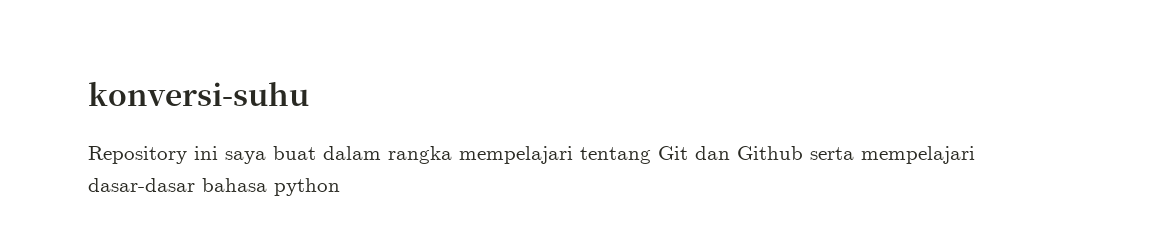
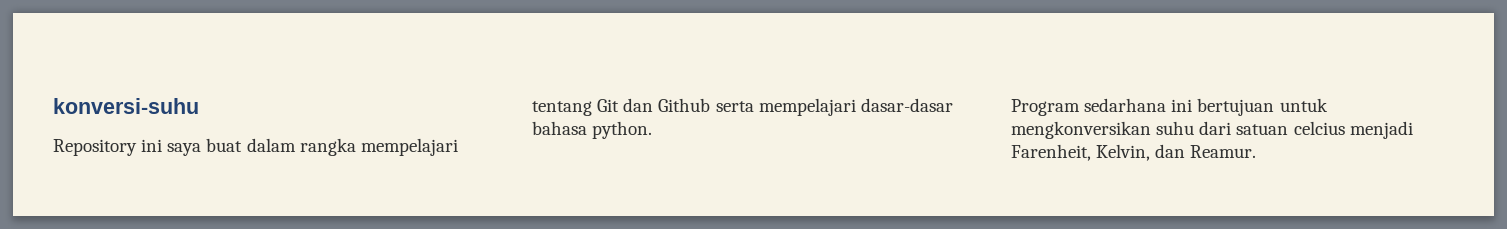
- Repository ini saya buat dalam rangka mempelajari tentang Git dan Github serta mempelajari dasar-dasar bahasa python
+ Repository ini saya buat dalam rangka mempelajari tentang Git dan Github serta mempelajari dasar-dasar bahasa python.
+ Program sedarhana ini bertujuan untuk mengkonversikan suhu dari satuan celcius menjadi Farenheit, Kelvin, dan Reamur.

